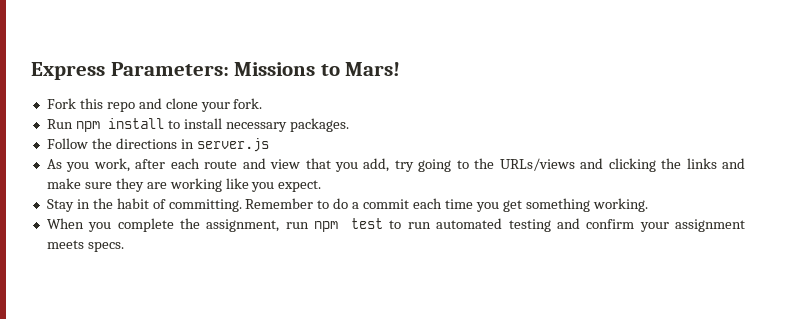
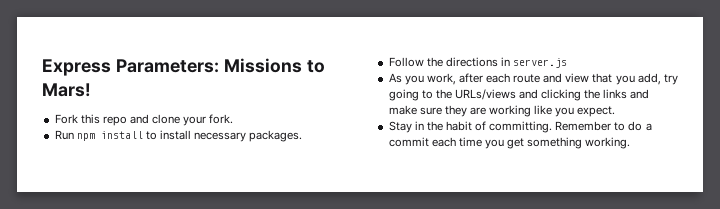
- When you complete the assignment, run npm test to run automated testing and confirm your assignment meets specs.

